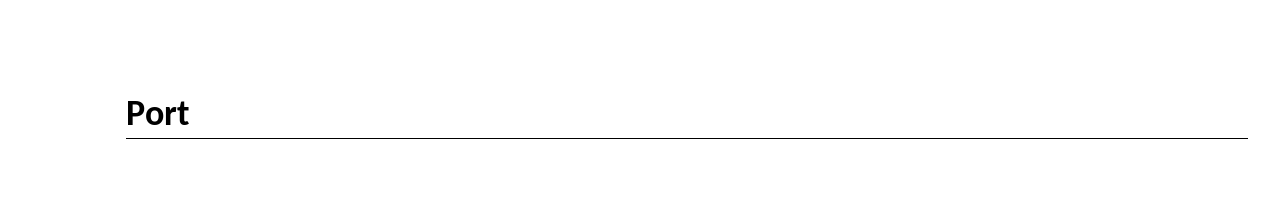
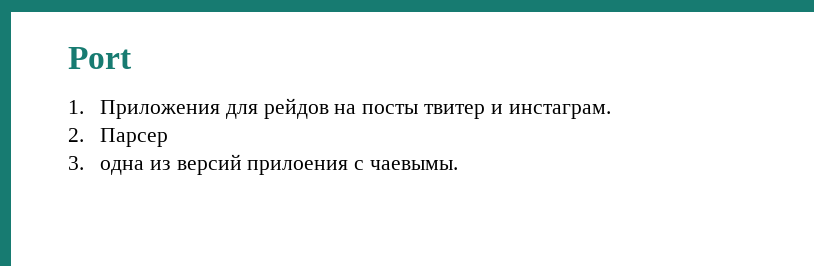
+ 1. Приложения для рейдов на посты твитер и инстаграм.
+ 2. Парсер
+ 3. одна из версий прилоения с чаевымы.

